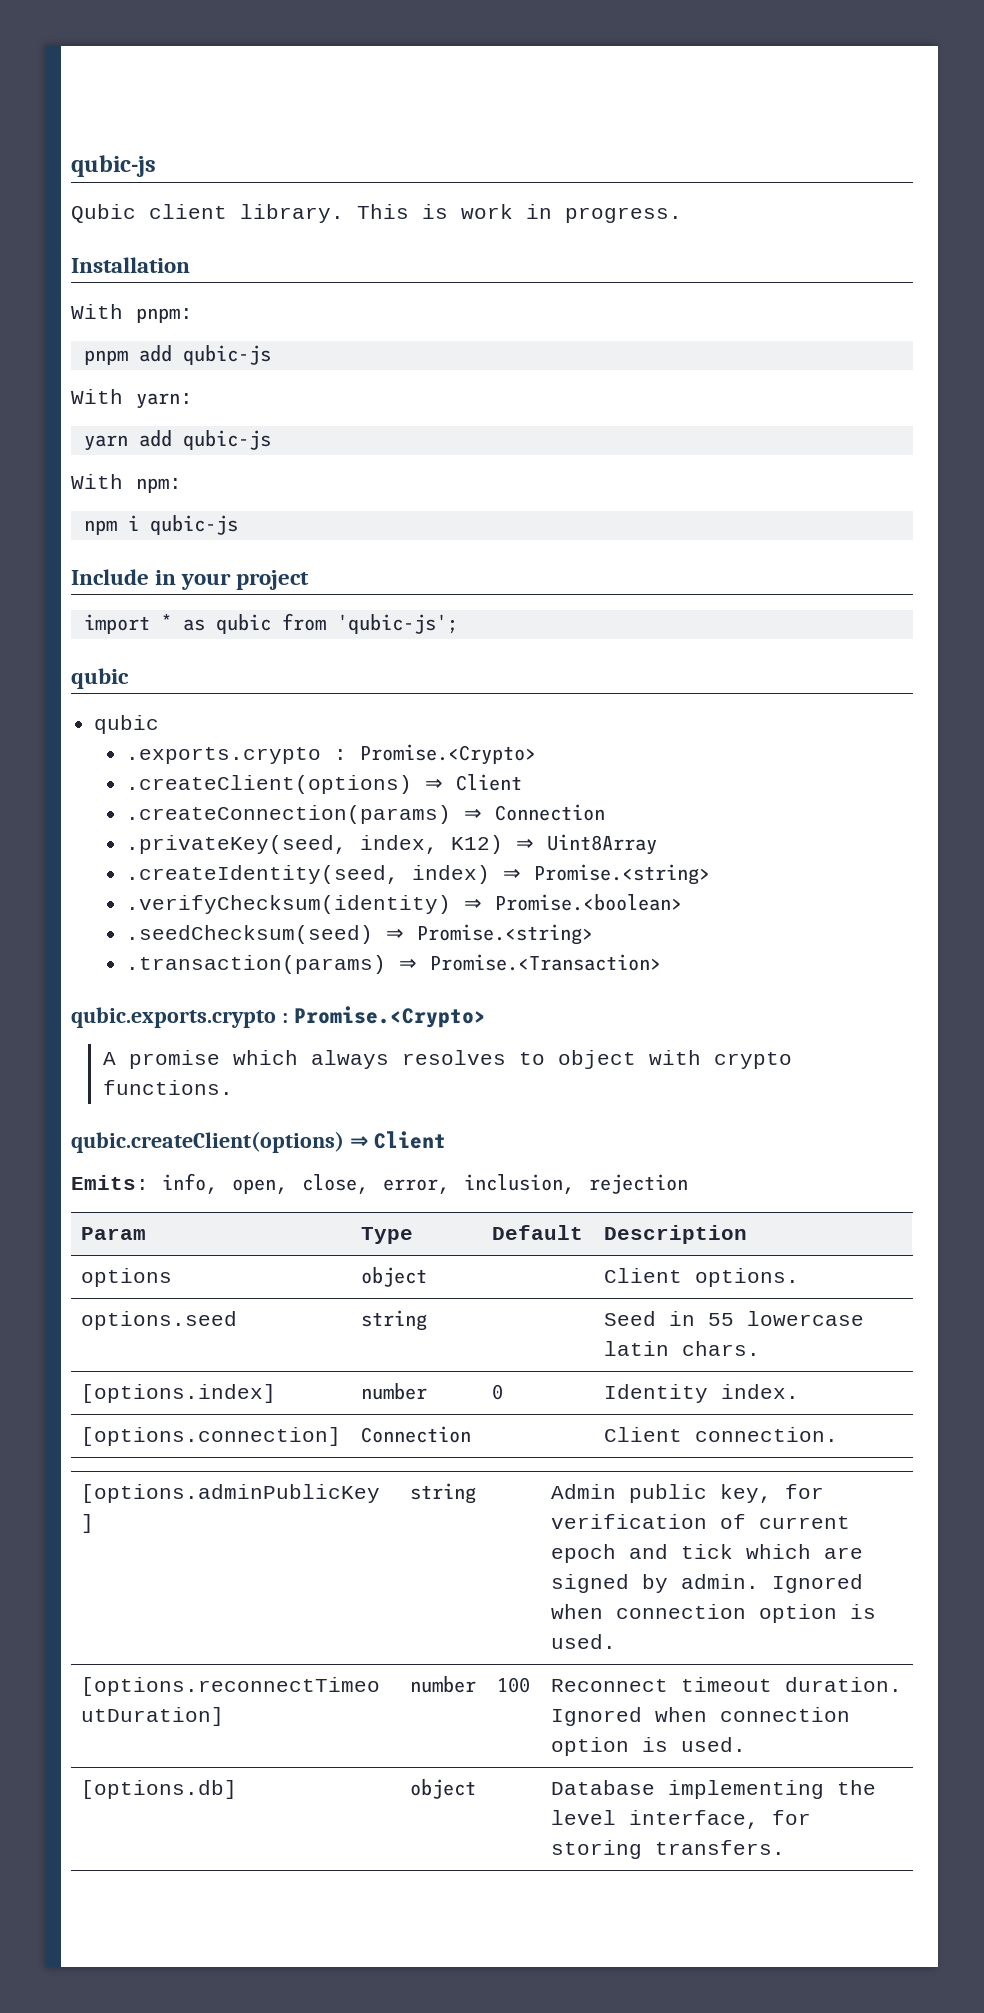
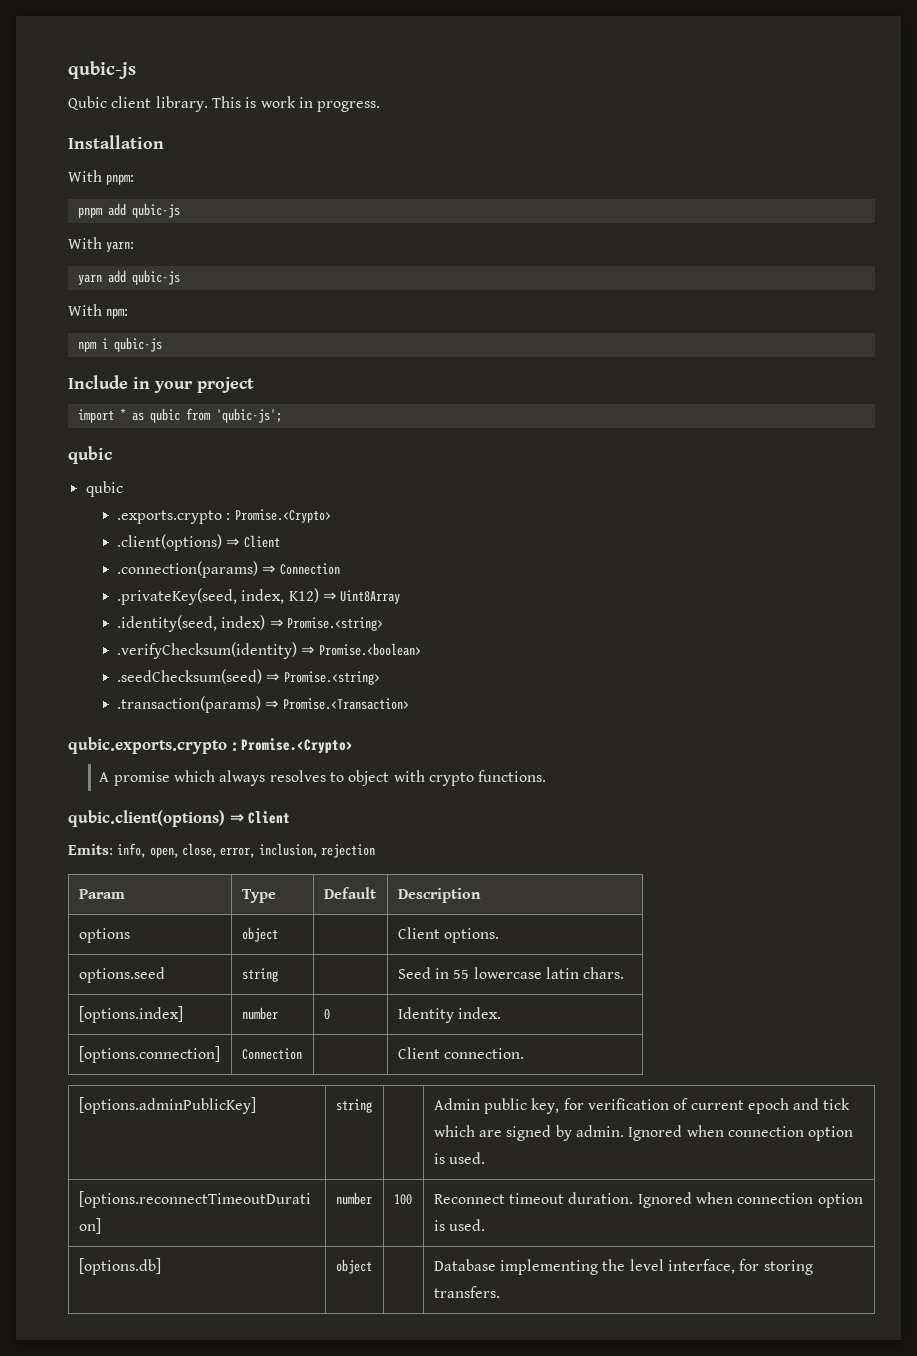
- .createClient(options) ⇒ Client
- .createConnection(params) ⇒ Connection
+ .client(options) ⇒ Client
+ .connection(params) ⇒ Connection
- .createIdentity(seed, index) ⇒ Promise.<string>
+ .identity(seed, index) ⇒ Promise.<string>
- qubic.createClient(options) ⇒ Client
+ qubic.client(options) ⇒ Client

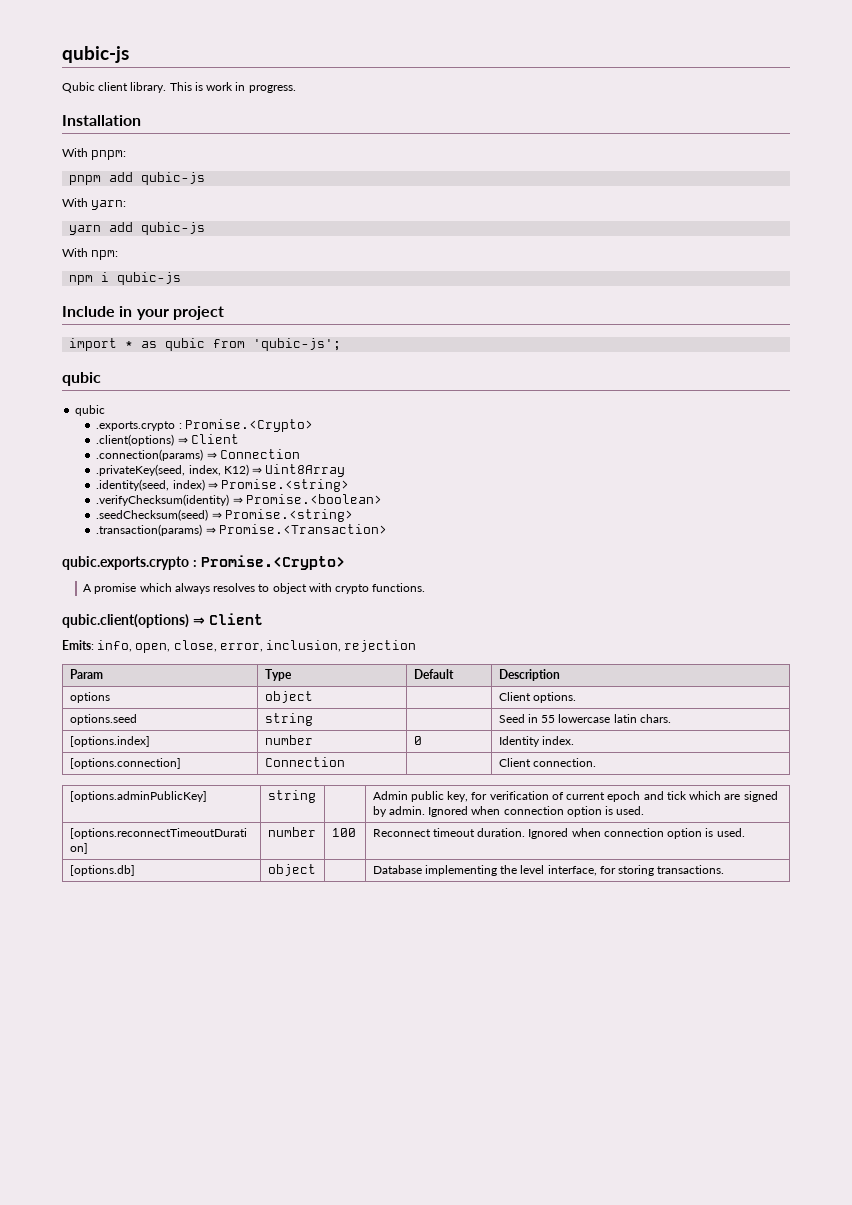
- [options.db] | object | | Database implementing the level interface, for storing transfers.
+ [options.db] | object | | Database implementing the level interface, for storing transactions.

